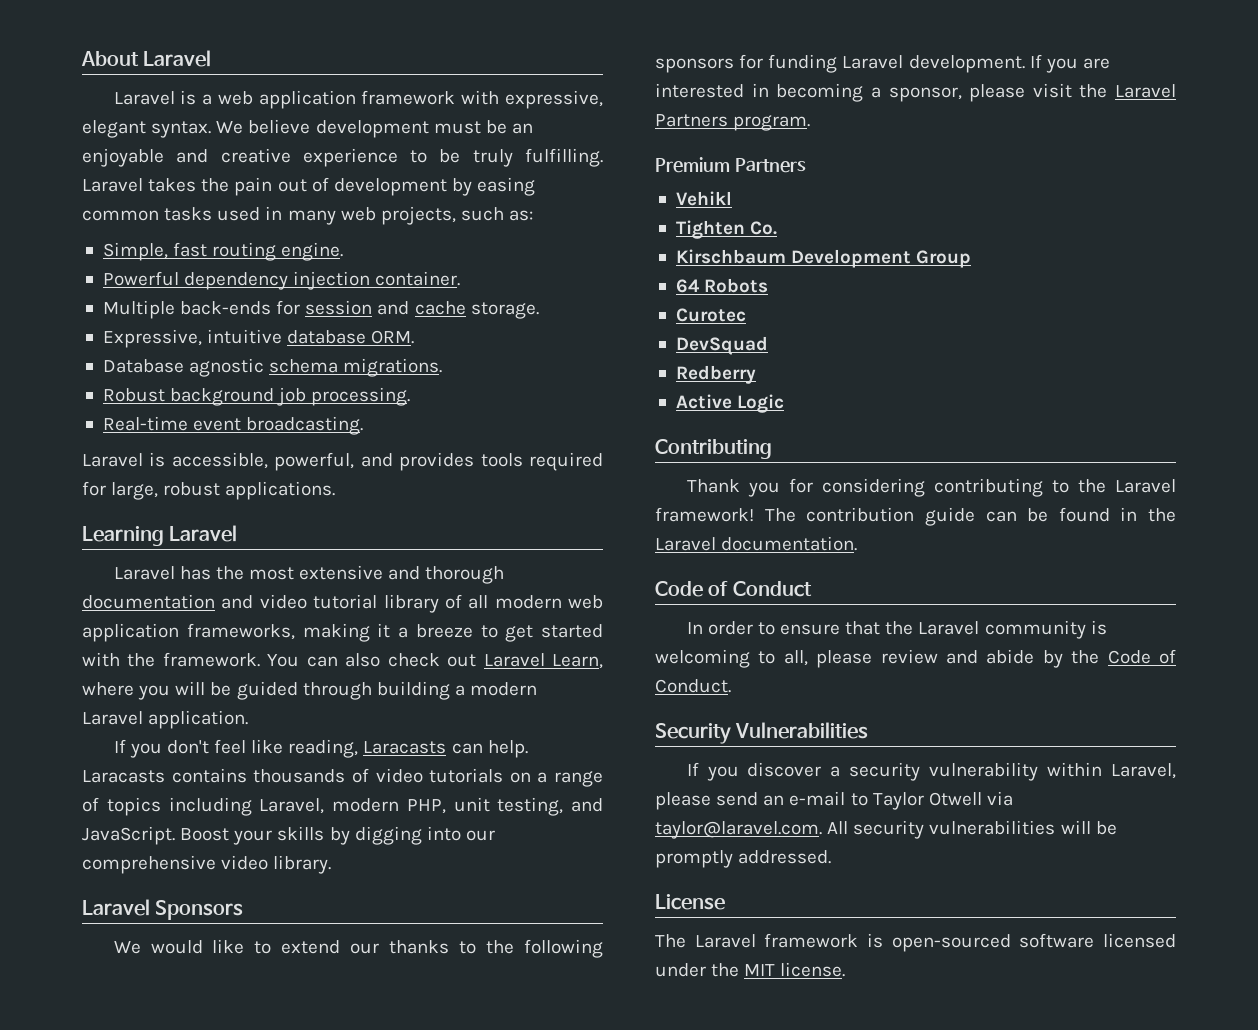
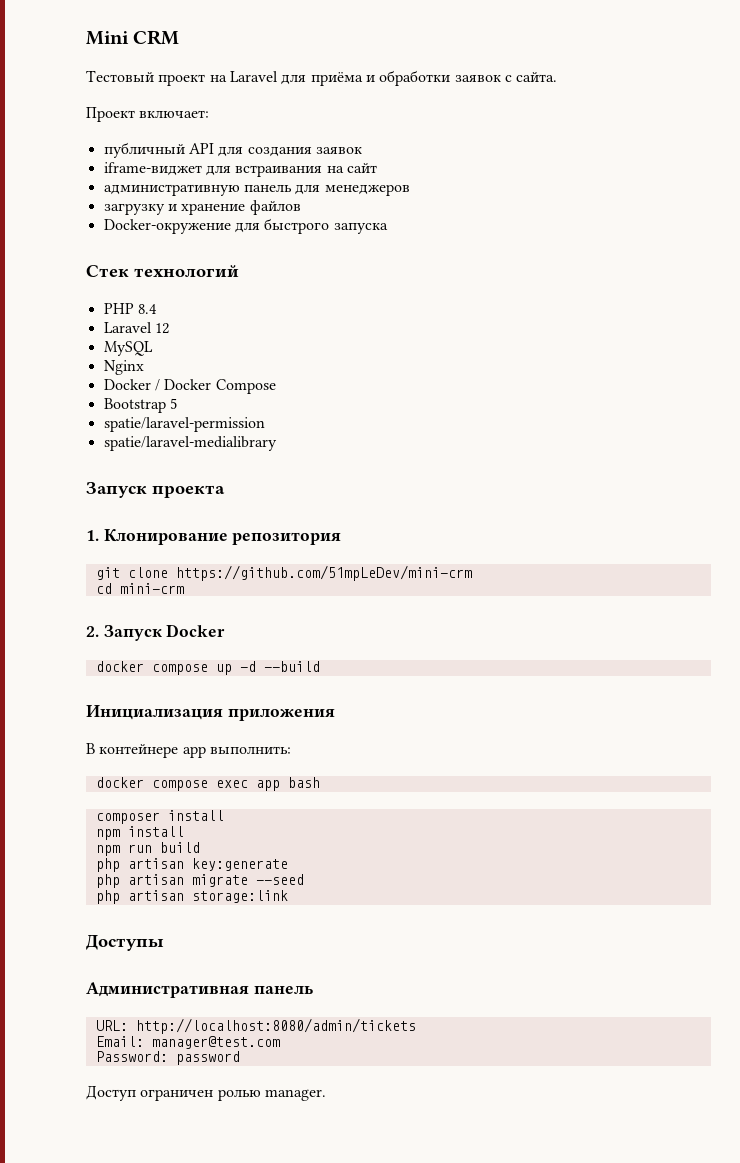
- About Laravel
- Laravel is a web application framework with expressive, elegant syntax. We believe development must be an enjoyable and creative experience to be truly fulfilling. Laravel takes the pain out of development by easing common tasks used in many web projects, such as:
- Simple, fast routing engine.
- Powerful dependency injection container.
- Multiple back-ends for session and cache storage.
- Expressive, intuitive database ORM.
- Database agnostic schema migrations.
- Robust background job processing.
- Real-time event broadcasting.
- Laravel is accessible, powerful, and provides tools required for large, robust applications.
- Learning Laravel
- Laravel has the most extensive and thorough documentation and video tutorial library of all modern web application frameworks, making it a breeze to get started with the framework. You can also check out Laravel Learn, where you will be guided through building a modern Laravel application.
- If you don't feel like reading, Laracasts can help. Laracasts contains thousands of video tutorials on a range of topics including Laravel, modern PHP, unit testing, and JavaScript. Boost your skills by digging into our comprehensive video library.
- Laravel Sponsors
- We would like to extend our thanks to the following sponsors for funding Laravel development. If you are interested in becoming a sponsor, please visit the Laravel Partners program.
- Premium Partners
- Vehikl
- Tighten Co.
- Kirschbaum Development Group
- 64 Robots
- Curotec
- DevSquad
- Redberry
- Active Logic
- Contributing
- Thank you for considering contributing to the Laravel framework! The contribution guide can be found in the Laravel documentation.
- Code of Conduct
- In order to ensure that the Laravel community is welcoming to all, please review and abide by the Code of Conduct.
- Security Vulnerabilities
- If you discover a security vulnerability within Laravel, please send an e-mail to Taylor Otwell via taylor@laravel.com. All security vulnerabilities will be promptly addressed.
- License
- The Laravel framework is open-sourced software licensed under the MIT license.
+ Mini CRM
+ Тестовый проект на Laravel для приёма и обработки заявок с сайта.
+ Проект включает:
+ публичный API для создания заявок
+ iframe-виджет для встраивания на сайт
+ административную панель для менеджеров
+ загрузку и хранение файлов
+ Docker-окружение для быстрого запуска
+ Стек технологий
+ PHP 8.4
+ Laravel 12
+ MySQL
+ Nginx
+ Docker / Docker Compose
+ Bootstrap 5
+ spatie/laravel-permission
+ spatie/laravel-medialibrary
+ Запуск проекта
+ 1. Клонирование репозитория
+ git clone https://github.com/51mpLeDev/mini-crm
+ cd mini-crm
+ 2. Запуск Docker
+ docker compose up -d --build
+ Инициализация приложения
+ В контейнере app выполнить:
+ docker compose exec app bash
+ composer install
+ npm install
+ npm run build
+ php artisan key:generate
+ php artisan migrate --seed
+ php artisan storage:link
+ Доступы
+ Административная панель
+ URL: http://localhost:8080/admin/tickets
+ Email: manager@test.com
+ Password: password
+ Доступ ограничен ролью manager.

